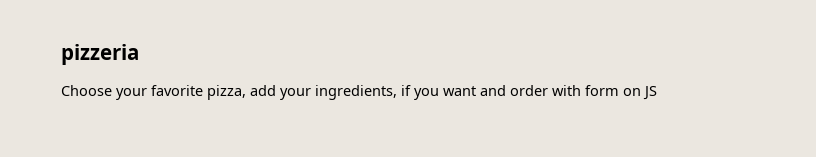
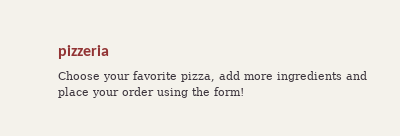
- Choose your favorite pizza, add your ingredients, if you want and order with form on JS
+ Choose your favorite pizza, add more ingredients and place your order using the form!

